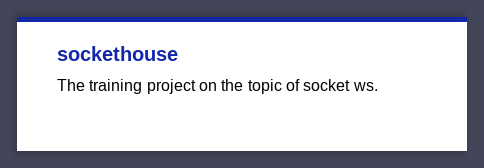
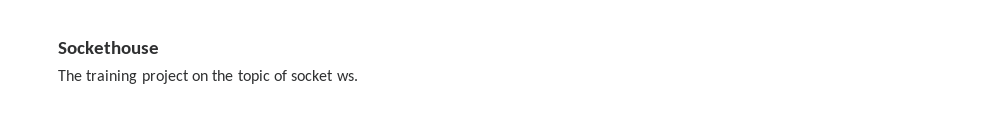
- sockethouse
+ Sockethouse

